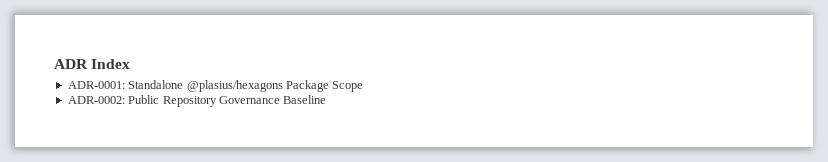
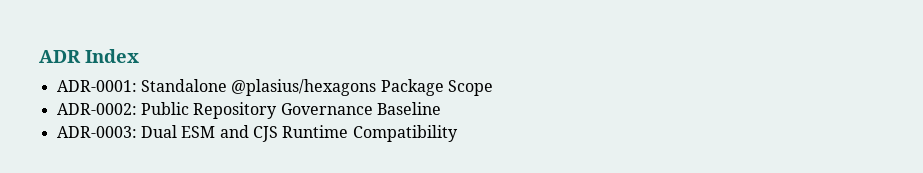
+ ADR-0003: Dual ESM and CJS Runtime Compatibility

